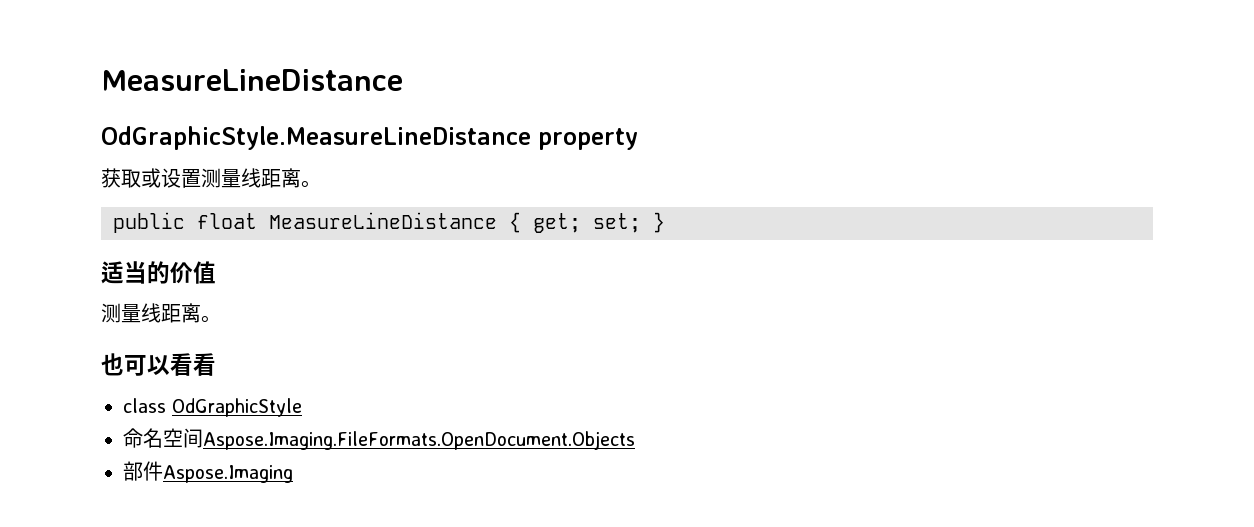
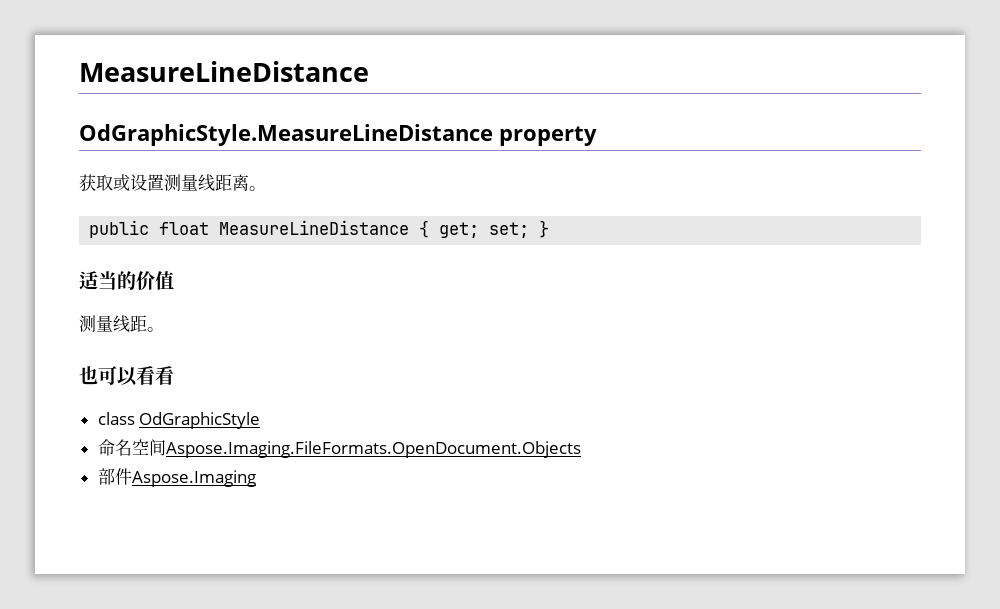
  适当的价值
- 测量线距离。
+ 测量线距。

